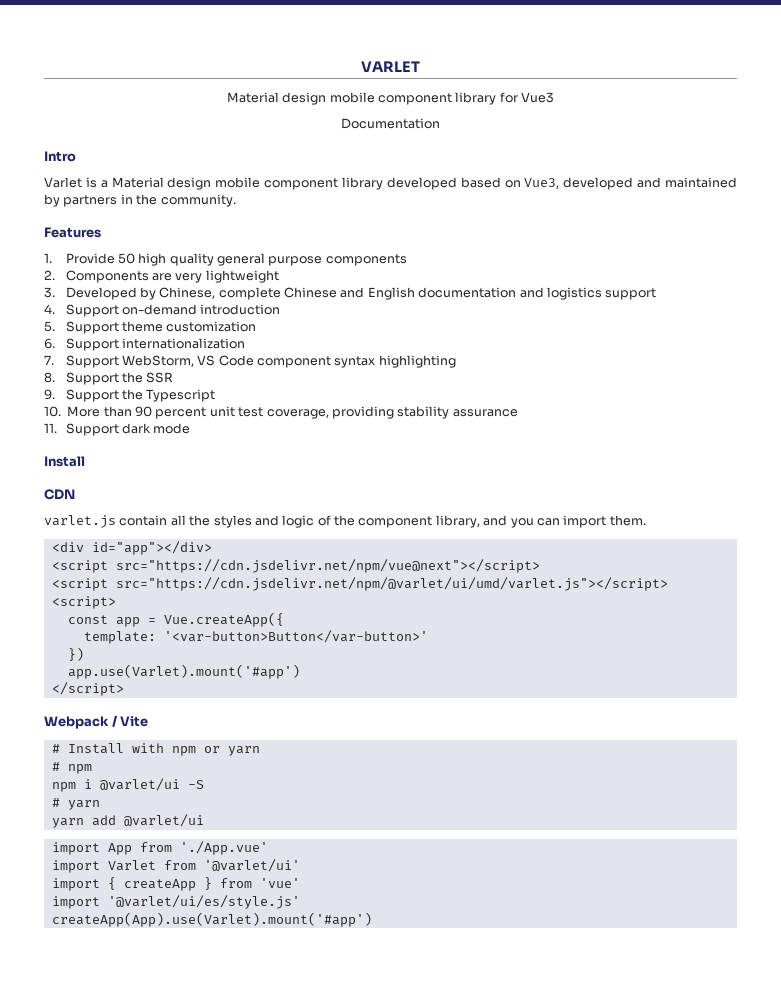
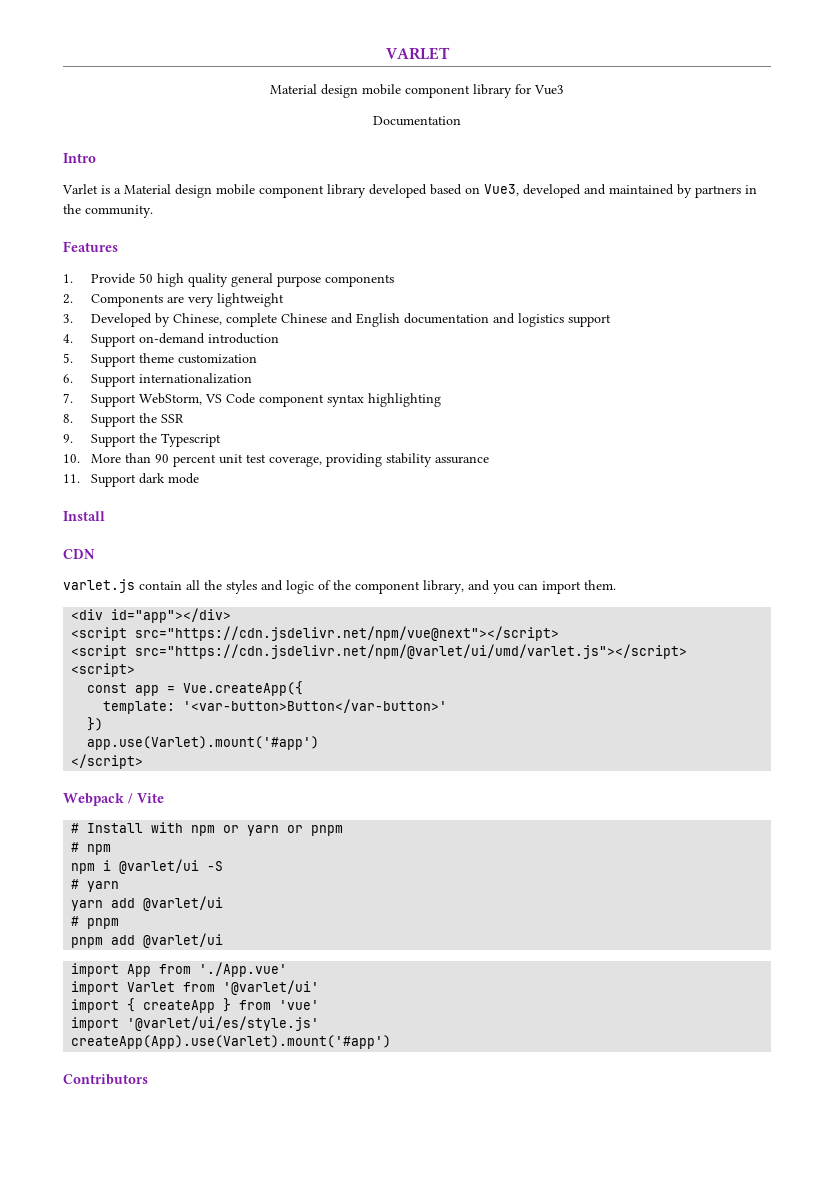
- # Install with npm or yarn
+ # Install with npm or yarn or pnpm
+ # pnpm
+ pnpm add @varlet/ui
+ Contributors

